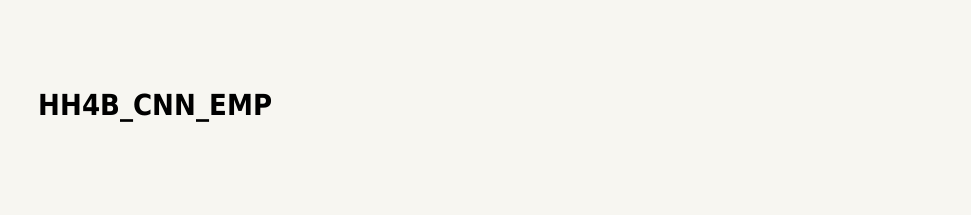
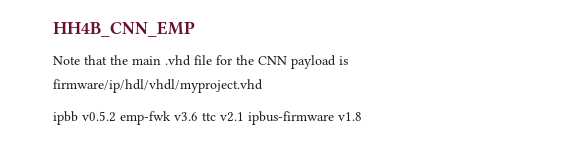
+ Note that the main .vhd file for the CNN payload is firmware/ip/hdl/vhdl/myproject.vhd
+ ipbb v0.5.2 emp-fwk v3.6 ttc v2.1 ipbus-firmware v1.8

